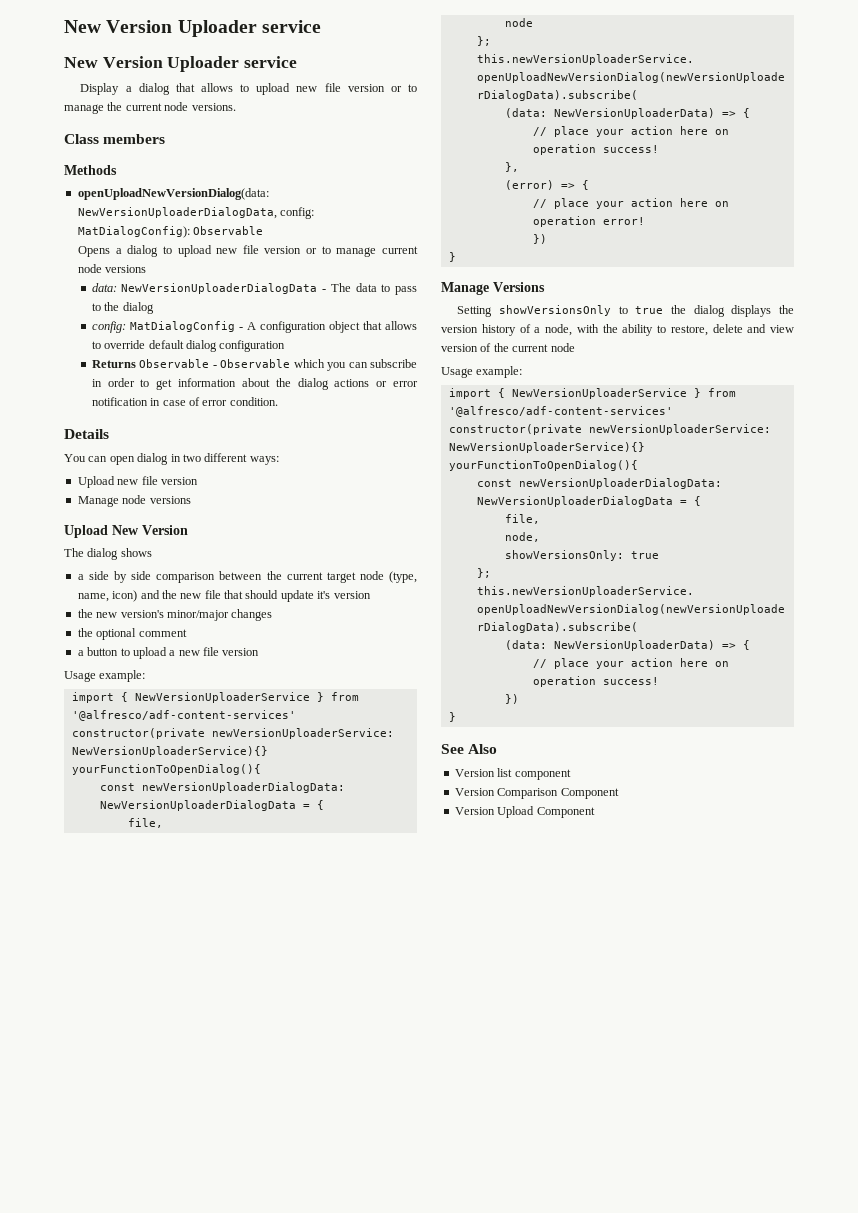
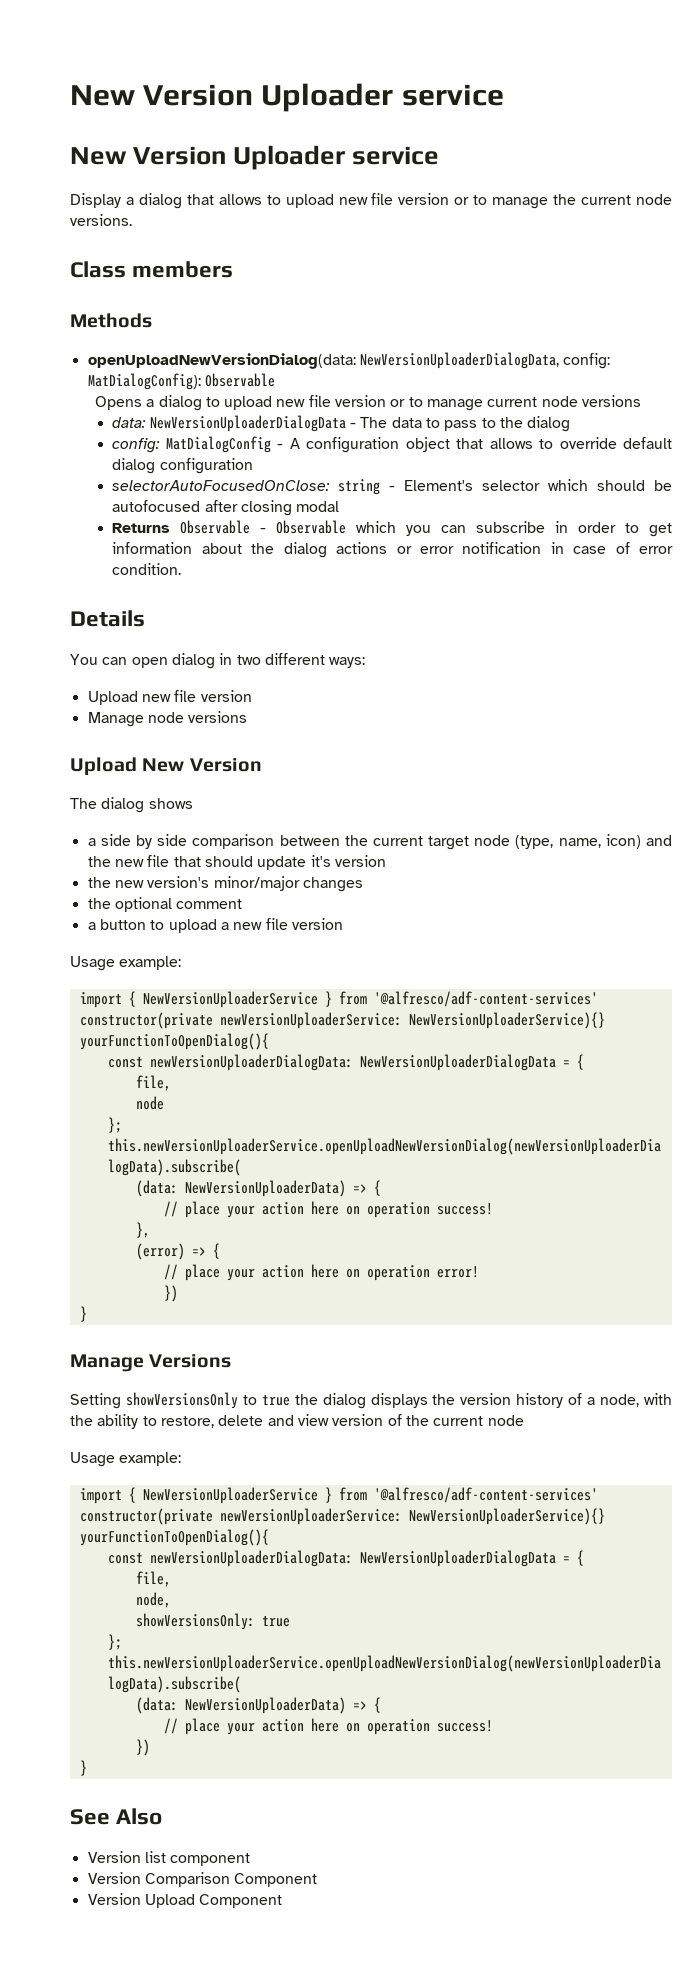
+ selectorAutoFocusedOnClose: string - Element's selector which should be autofocused after closing modal

